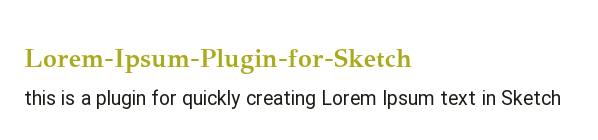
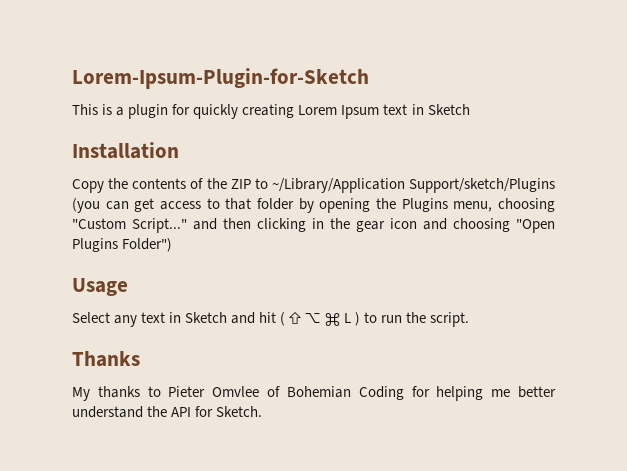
- this is a plugin for quickly creating Lorem Ipsum text in Sketch
+ This is a plugin for quickly creating Lorem Ipsum text in Sketch
+ Installation
+ Copy the contents of the ZIP to ~/Library/Application Support/sketch/Plugins (you can get access to that folder by opening the Plugins menu, choosing "Custom Script..." and then clicking in the gear icon and choosing "Open Plugins Folder")
+ Usage
+ Select any text in Sketch and hit ( ⇧ ⌥ ⌘ L ) to run the script.
+ Thanks
+ My thanks to Pieter Omvlee of Bohemian Coding for helping me better understand the API for Sketch.

